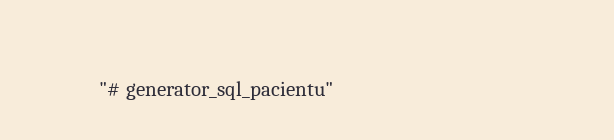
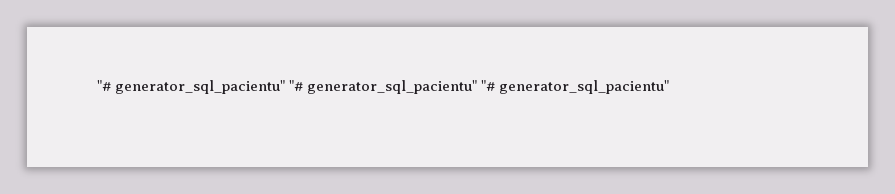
- "# generator_sql_pacientu"
+ "# generator_sql_pacientu" "# generator_sql_pacientu" "# generator_sql_pacientu"

